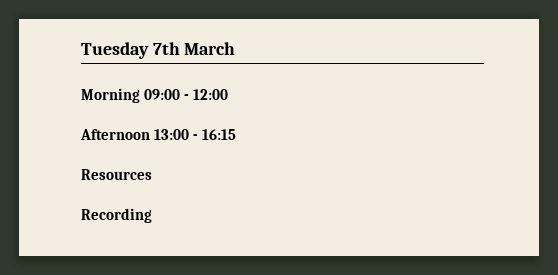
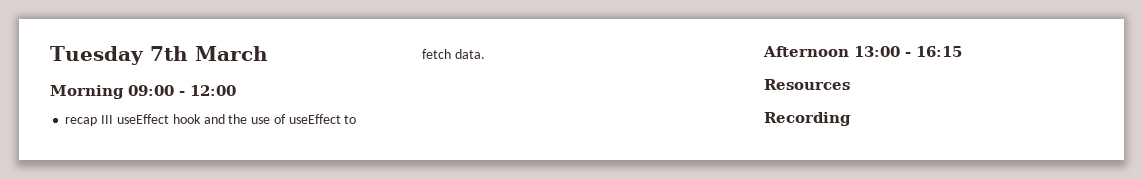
+ recap III useEffect hook and the use of useEffect to fetch data.

